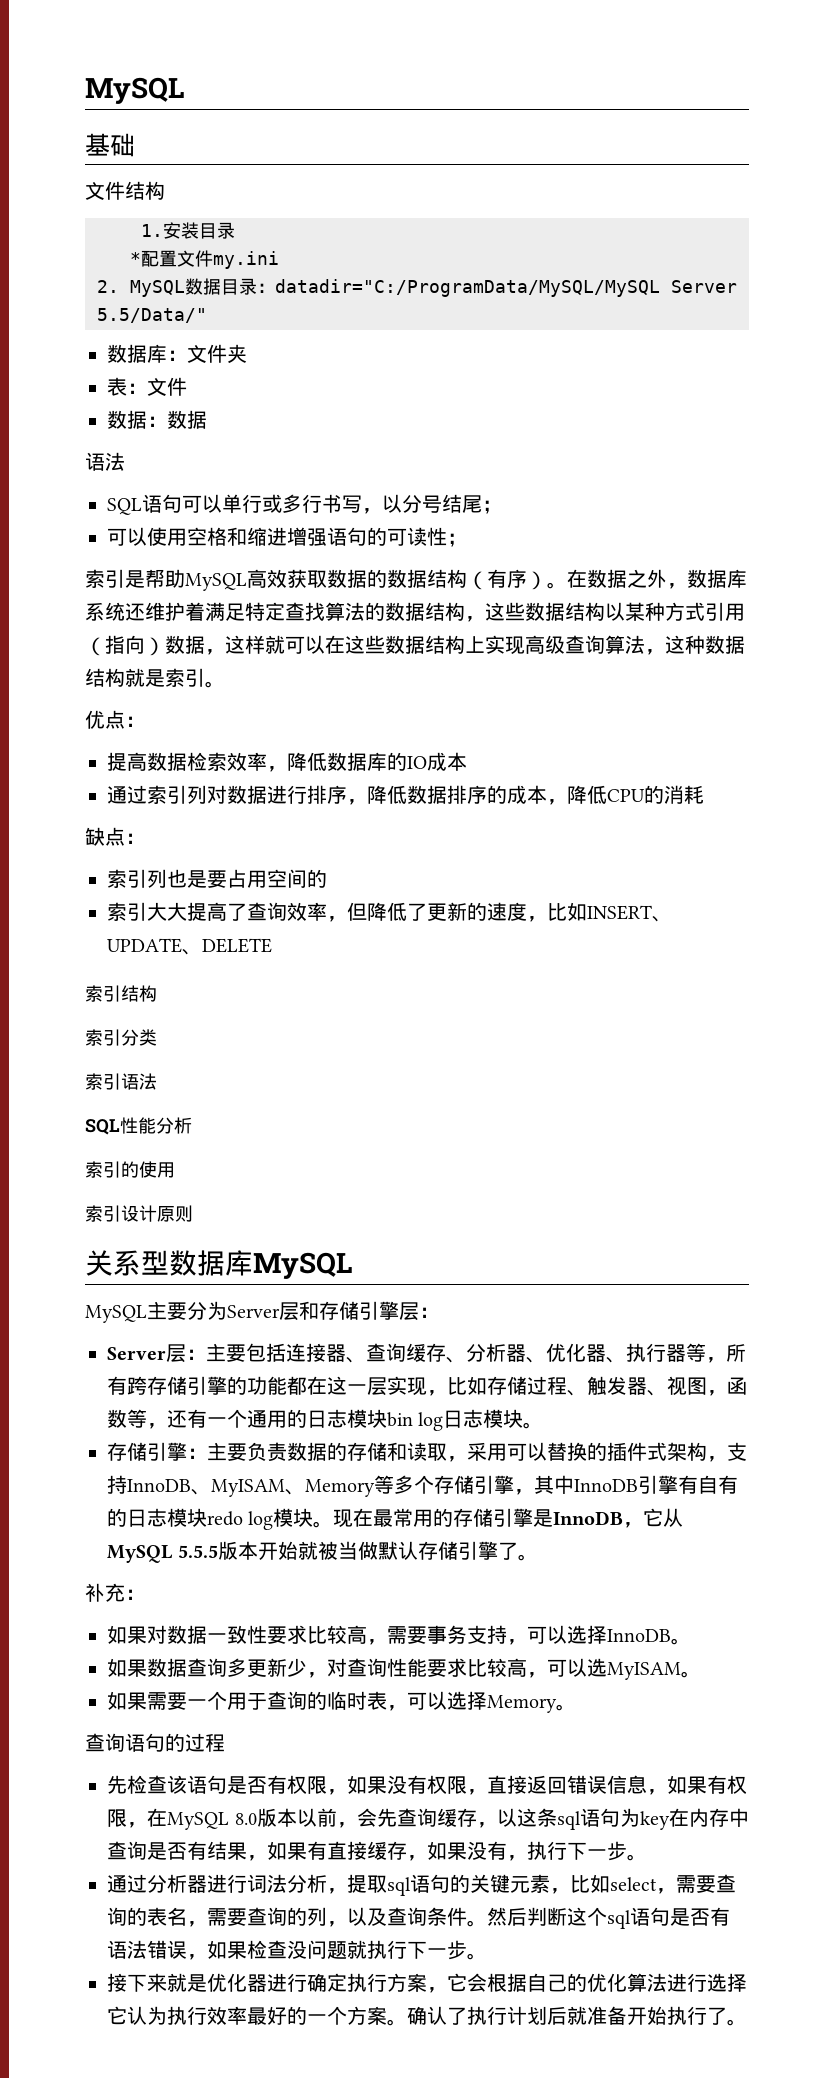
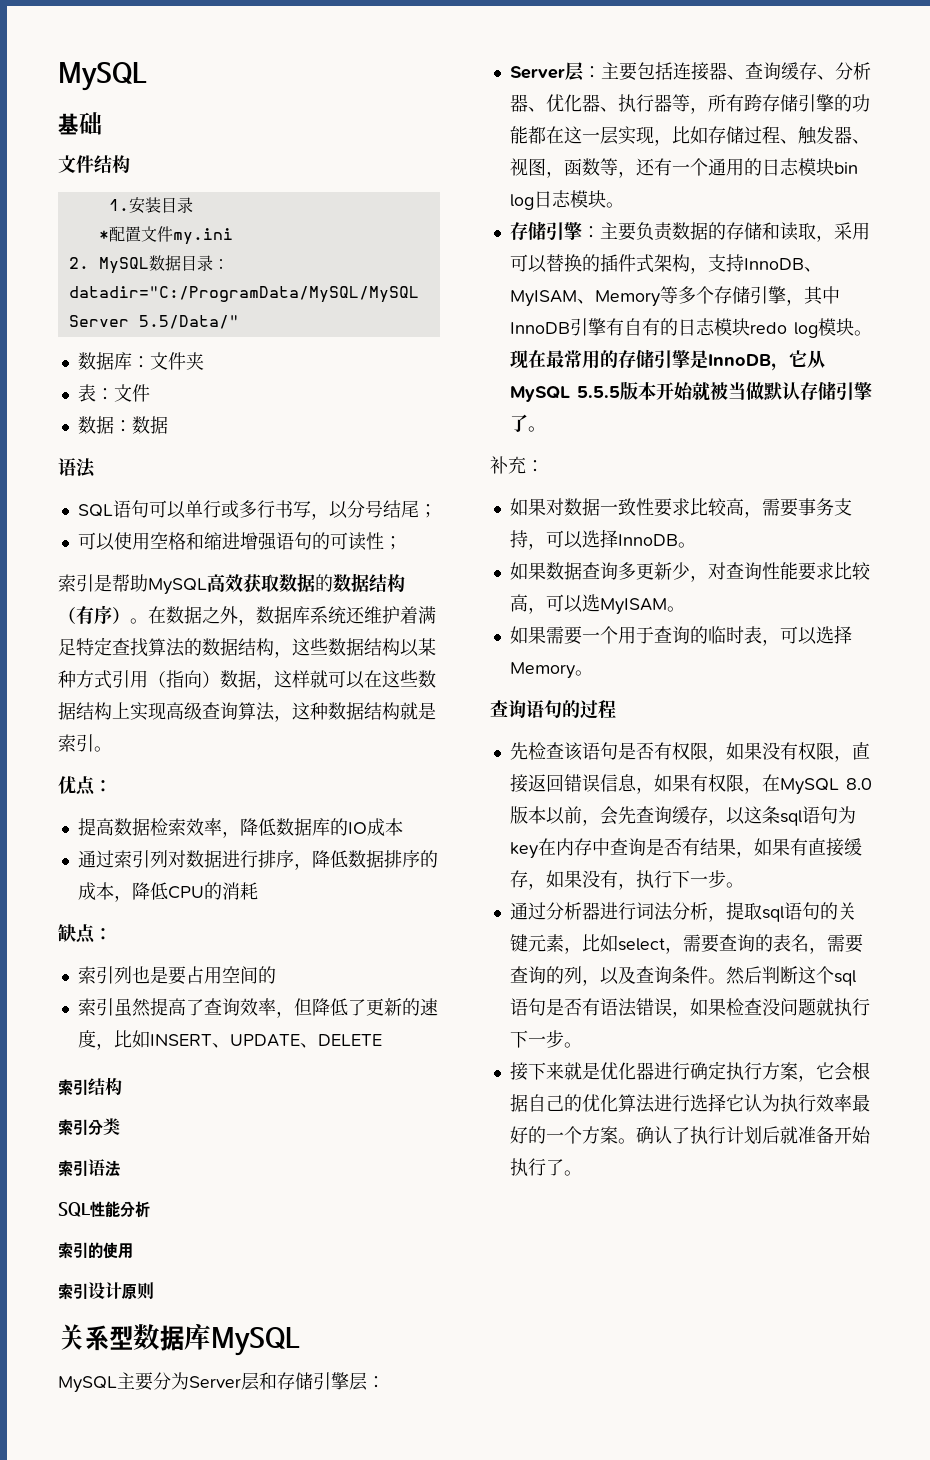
- 索引大大提高了查询效率，但降低了更新的速度，比如INSERT、UPDATE、DELETE
+ 索引虽然提高了查询效率，但降低了更新的速度，比如INSERT、UPDATE、DELETE

